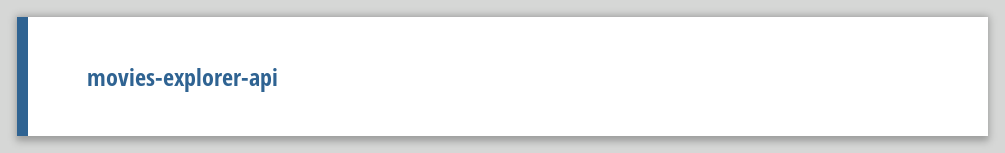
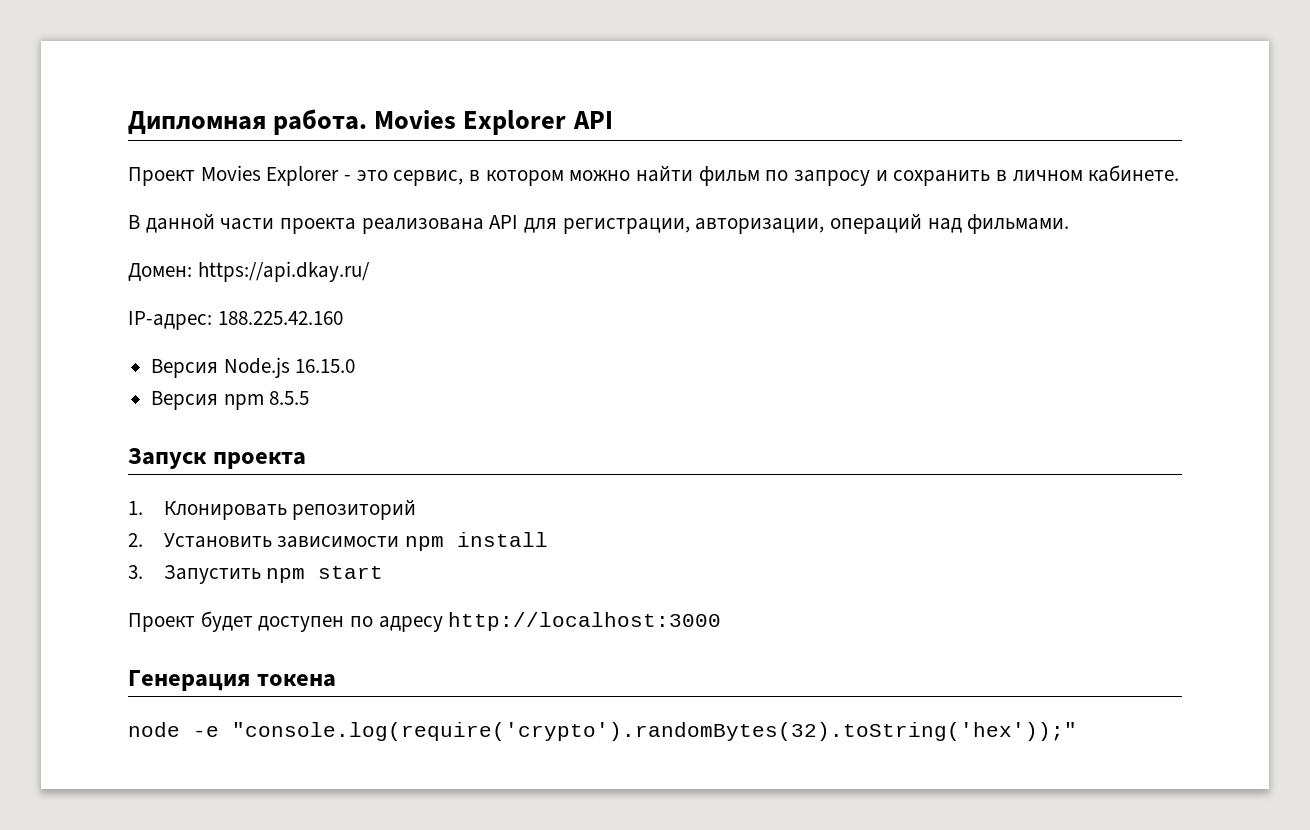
- movies-explorer-api
+ Дипломная работа. Movies Explorer API
+ Проект Movies Explorer - это сервис, в котором можно найти фильм по запросу и сохранить в личном кабинете.
+ В данной части проекта реализована API для регистрации, авторизации, операций над фильмами.
+ Домен: https://api.dkay.ru/
+ IP-адрес: 188.225.42.160
+ Версия Node.js 16.15.0
+ Версия npm 8.5.5
+ Запуск проекта
+ 1. Клонировать репозиторий
+ 2. Установить зависимости npm install
+ 3. Запустить npm start
+ Проект будет доступен по адресу http://localhost:3000
+ Генерация токена
+ node -e "console.log(require('crypto').randomBytes(32).toString('hex'));"

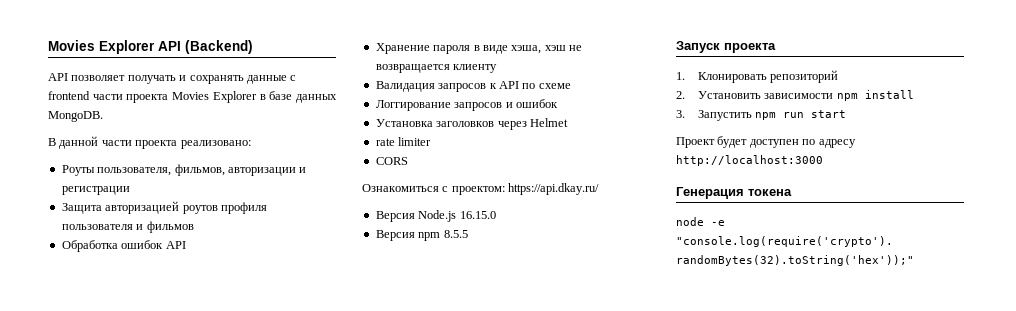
- Дипломная работа. Movies Explorer API
- Проект Movies Explorer - это сервис, в котором можно найти фильм по запросу и сохранить в личном кабинете.
- В данной части проекта реализована API для регистрации, авторизации, операций над фильмами.
- Домен: https://api.dkay.ru/
+ Movies Explorer API (Backend)
+ API позволяет получать и сохранять данные с frontend части проекта Movies Explorer в базе данных MongoDB.
+ В данной части проекта реализовано:
+ Роуты пользователя, фильмов, авторизации и регистрации
+ Защита авторизацией роутов профиля пользователя и фильмов
+ Обработка ошибок API
+ Хранение пароля в виде хэша, хэш не возвращается клиенту
+ Валидация запросов к API по схеме
+ Логгирование запросов и ошибок
+ Установка заголовков через Helmet
+ rate limiter
+ CORS
+ Ознакомиться с проектом: https://api.dkay.ru/
- IP-адрес: 188.225.42.160
- 3. Запустить npm start
+ 3. Запустить npm run start

